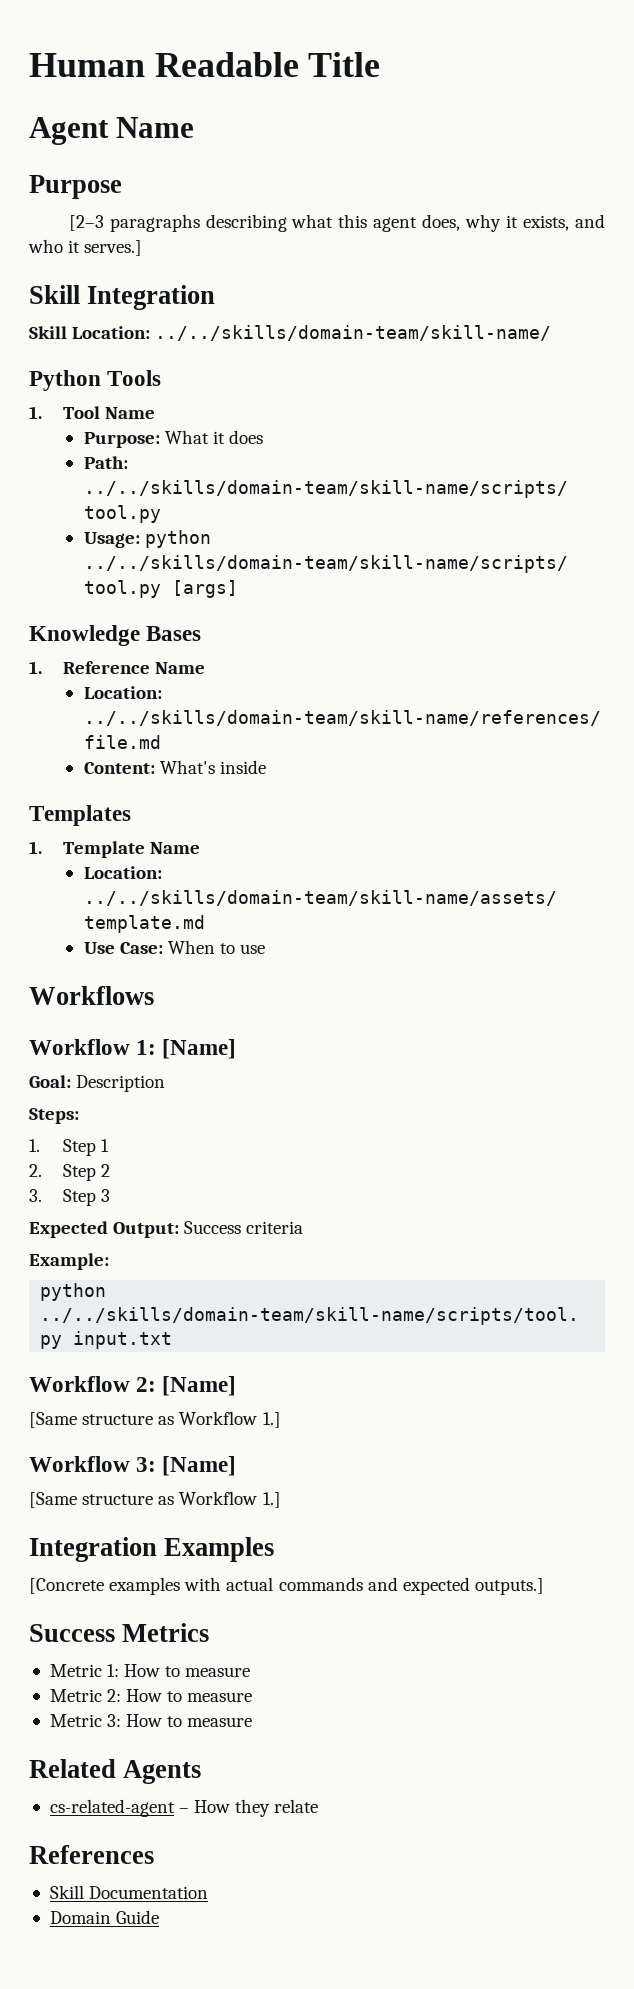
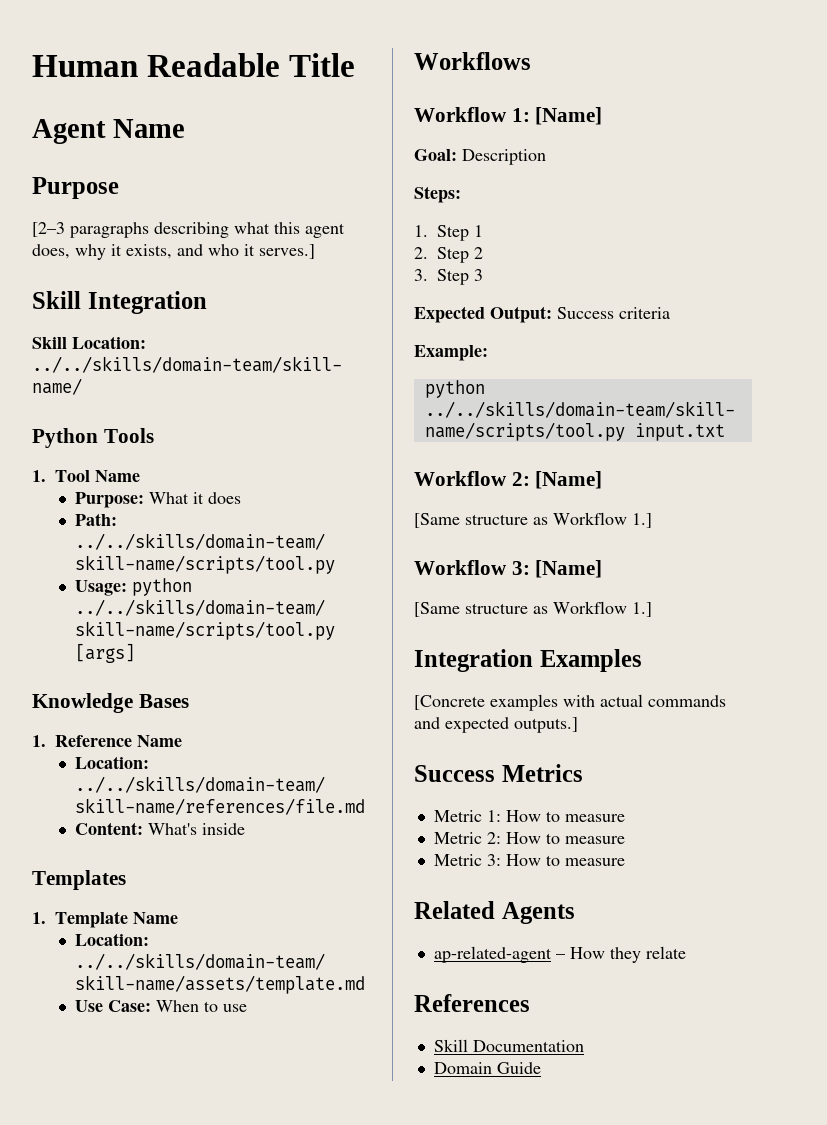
- cs-related-agent – How they relate
+ ap-related-agent – How they relate

